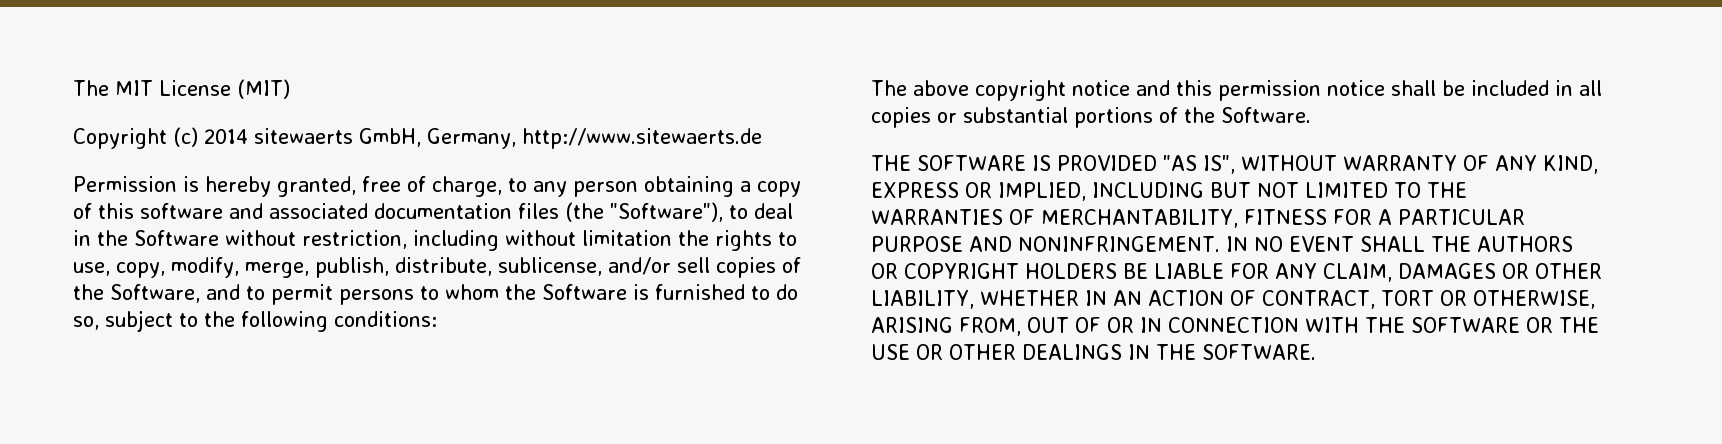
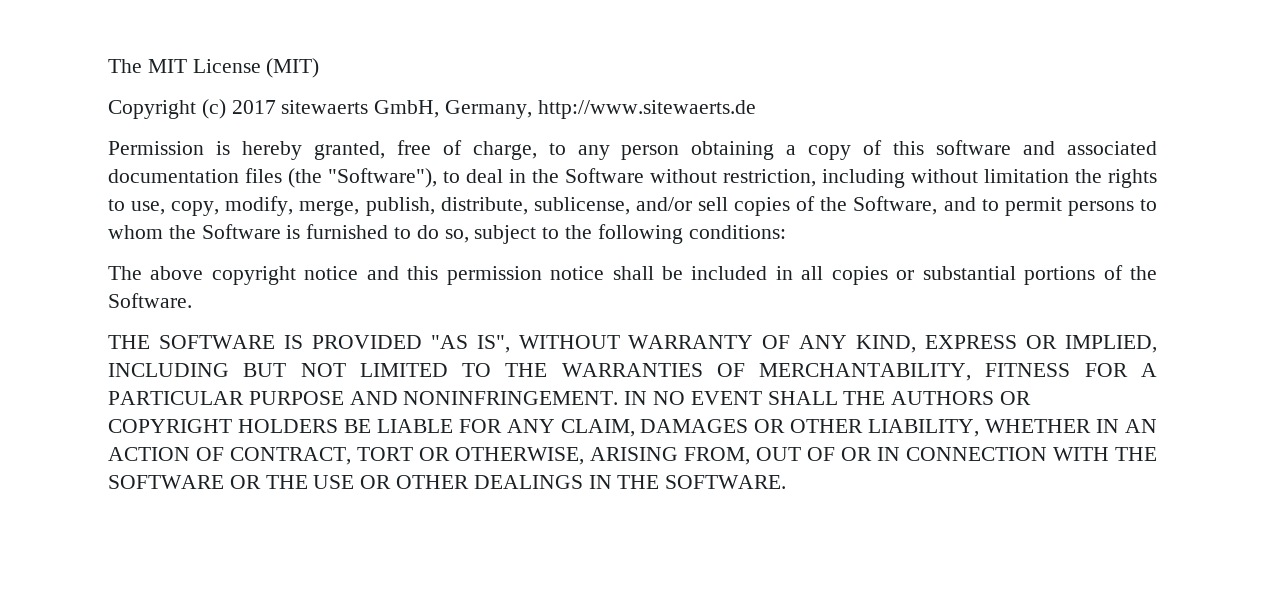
- Copyright (c) 2014 sitewaerts GmbH, Germany, http://www.sitewaerts.de
+ Copyright (c) 2017 sitewaerts GmbH, Germany, http://www.sitewaerts.de

